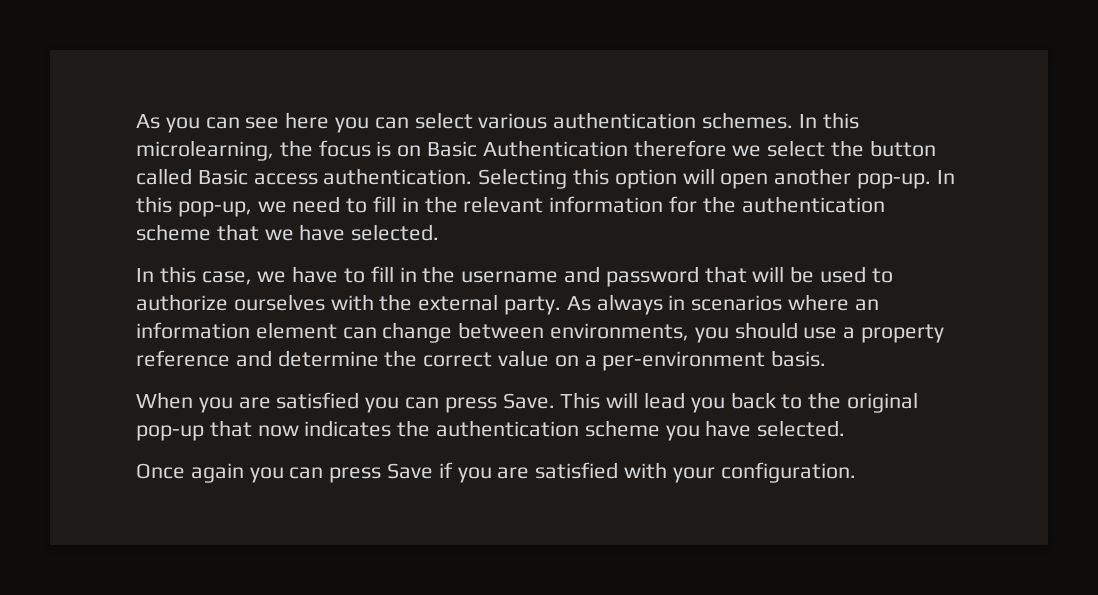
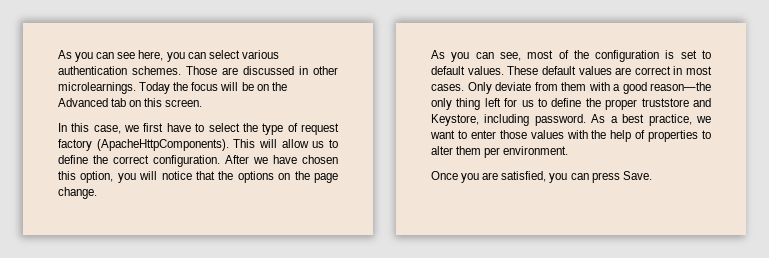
- As you can see here you can select various authentication schemes.
+ As you can see here, you can select various authentication schemes.
- In this microlearning, the focus is on Basic Authentication therefore we select the button called Basic access authentication. Selecting this option will open another pop-up. In this pop-up, we need to fill in the relevant information for the authentication scheme that we have selected.
+ Those are discussed in other microlearnings. Today the focus will be on the Advanced tab on this screen.
- In this case, we have to fill in the username and password that will be used to authorize ourselves with the external party. As always in scenarios where an information element can change between environments, you should use a property reference and determine the correct value on a per-environment basis.
- When you are satisfied you can press Save. This will lead you back to the original pop-up that now indicates the authentication scheme you have selected.
- Once again you can press Save if you are satisfied with your configuration.
+ In this case, we first have to select the type of request factory (ApacheHttpComponents). This will allow us to define the correct configuration. After we have chosen this option, you will notice that the options on the page change.
+ As you can see, most of the configuration is set to default values. These default values are correct in most cases. Only deviate from them with a good reason—the only thing left for us to define the proper truststore and Keystore, including password. As a best practice, we want to enter those values with the help of properties to alter them per environment.
+ Once you are satisfied, you can press Save.

